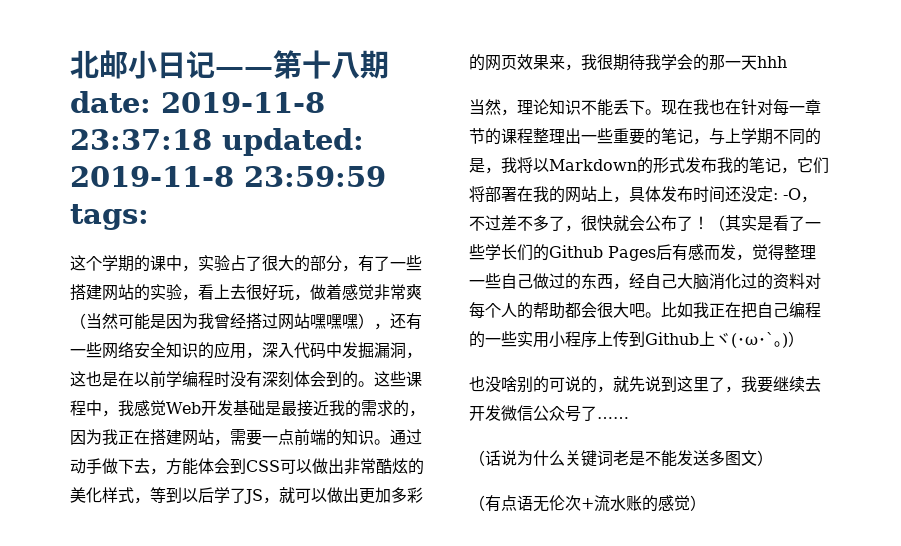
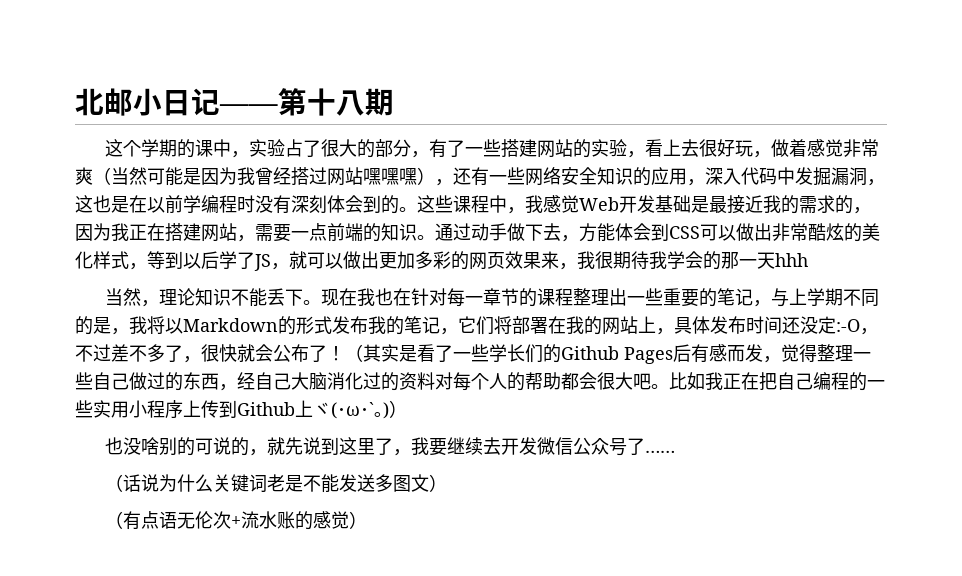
- 北邮小日记——第十八期date: 2019-11-8 23:37:18 updated: 2019-11-8 23:59:59 tags:
+ 北邮小日记——第十八期
- 现在我也在针对每一章节的课程整理出一些重要的笔记，与上学期不同的是，我将以Markdown的形式发布我的笔记，它们将部署在我的网站上，具体发布时间还没定: -O，不过差不多了，很快就会公布了！
+ 现在我也在针对每一章节的课程整理出一些重要的笔记，与上学期不同的是，我将以Markdown的形式发布我的笔记，它们将部署在我的网站上，具体发布时间还没定:-O，不过差不多了，很快就会公布了！

